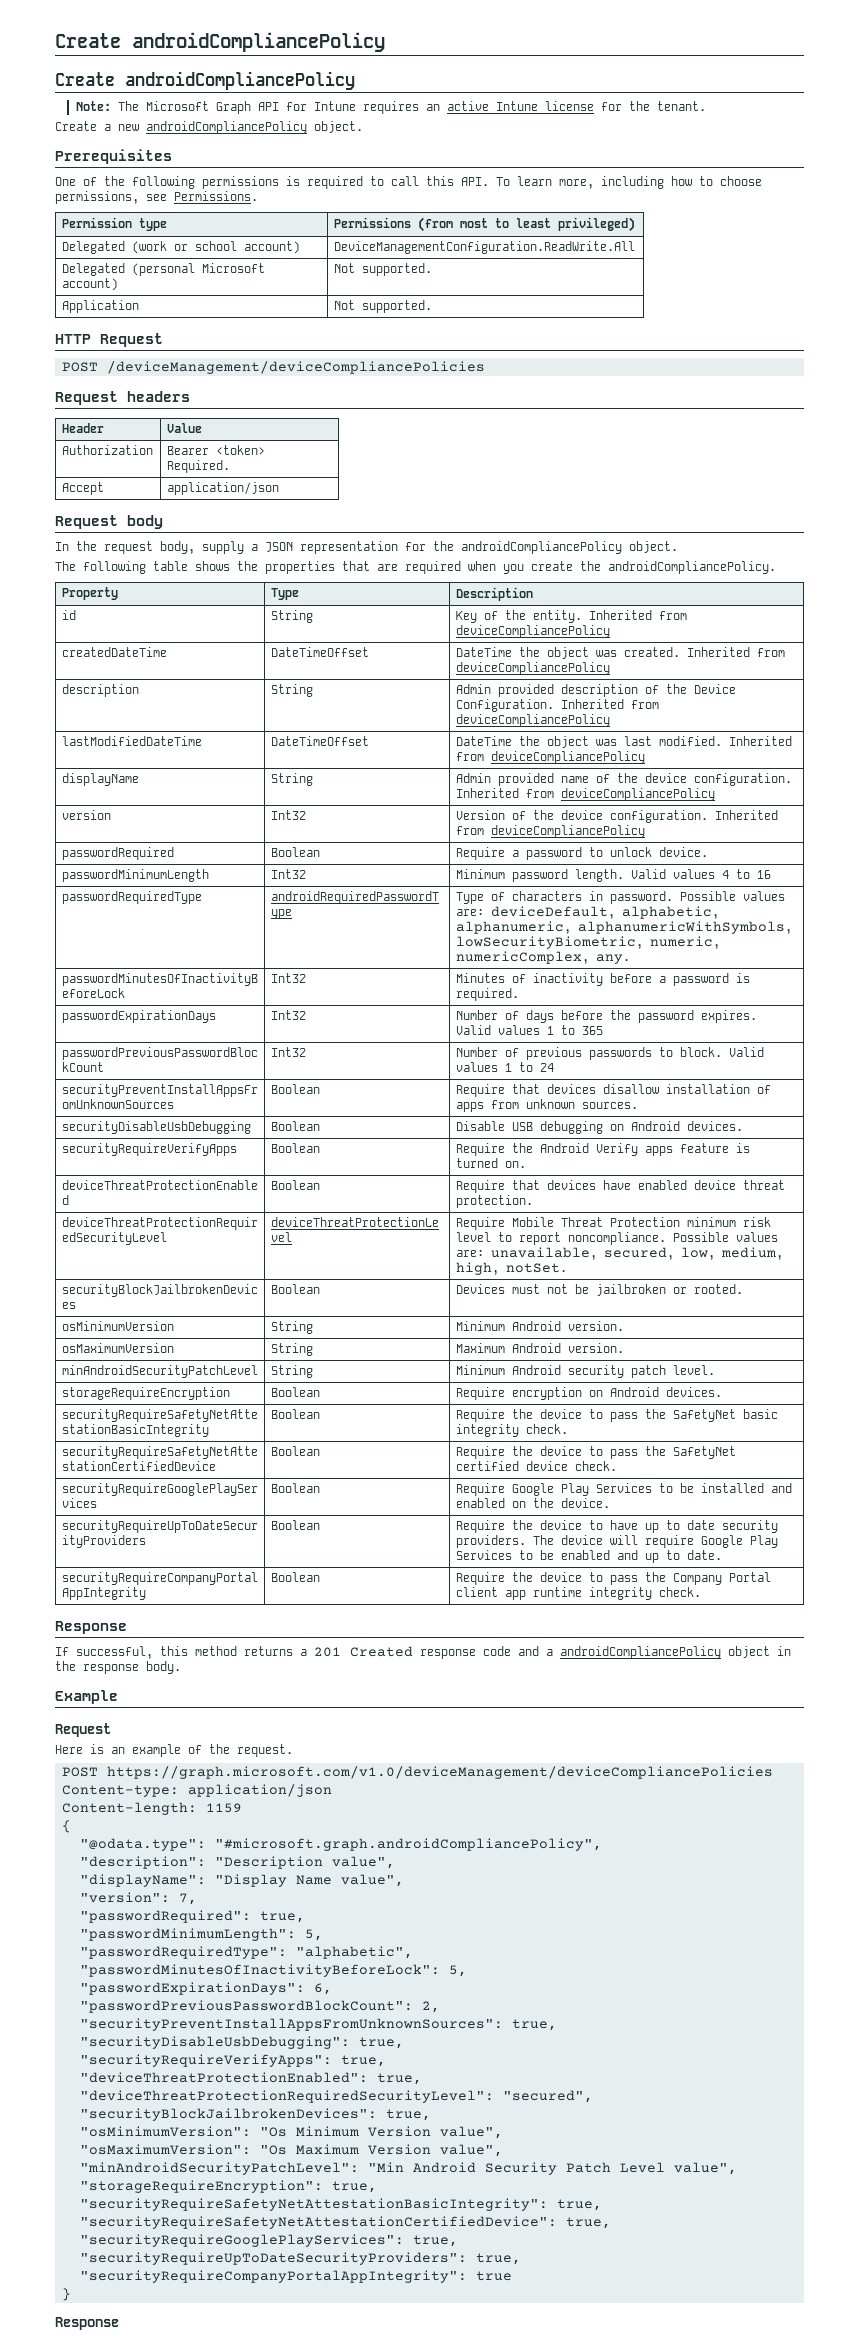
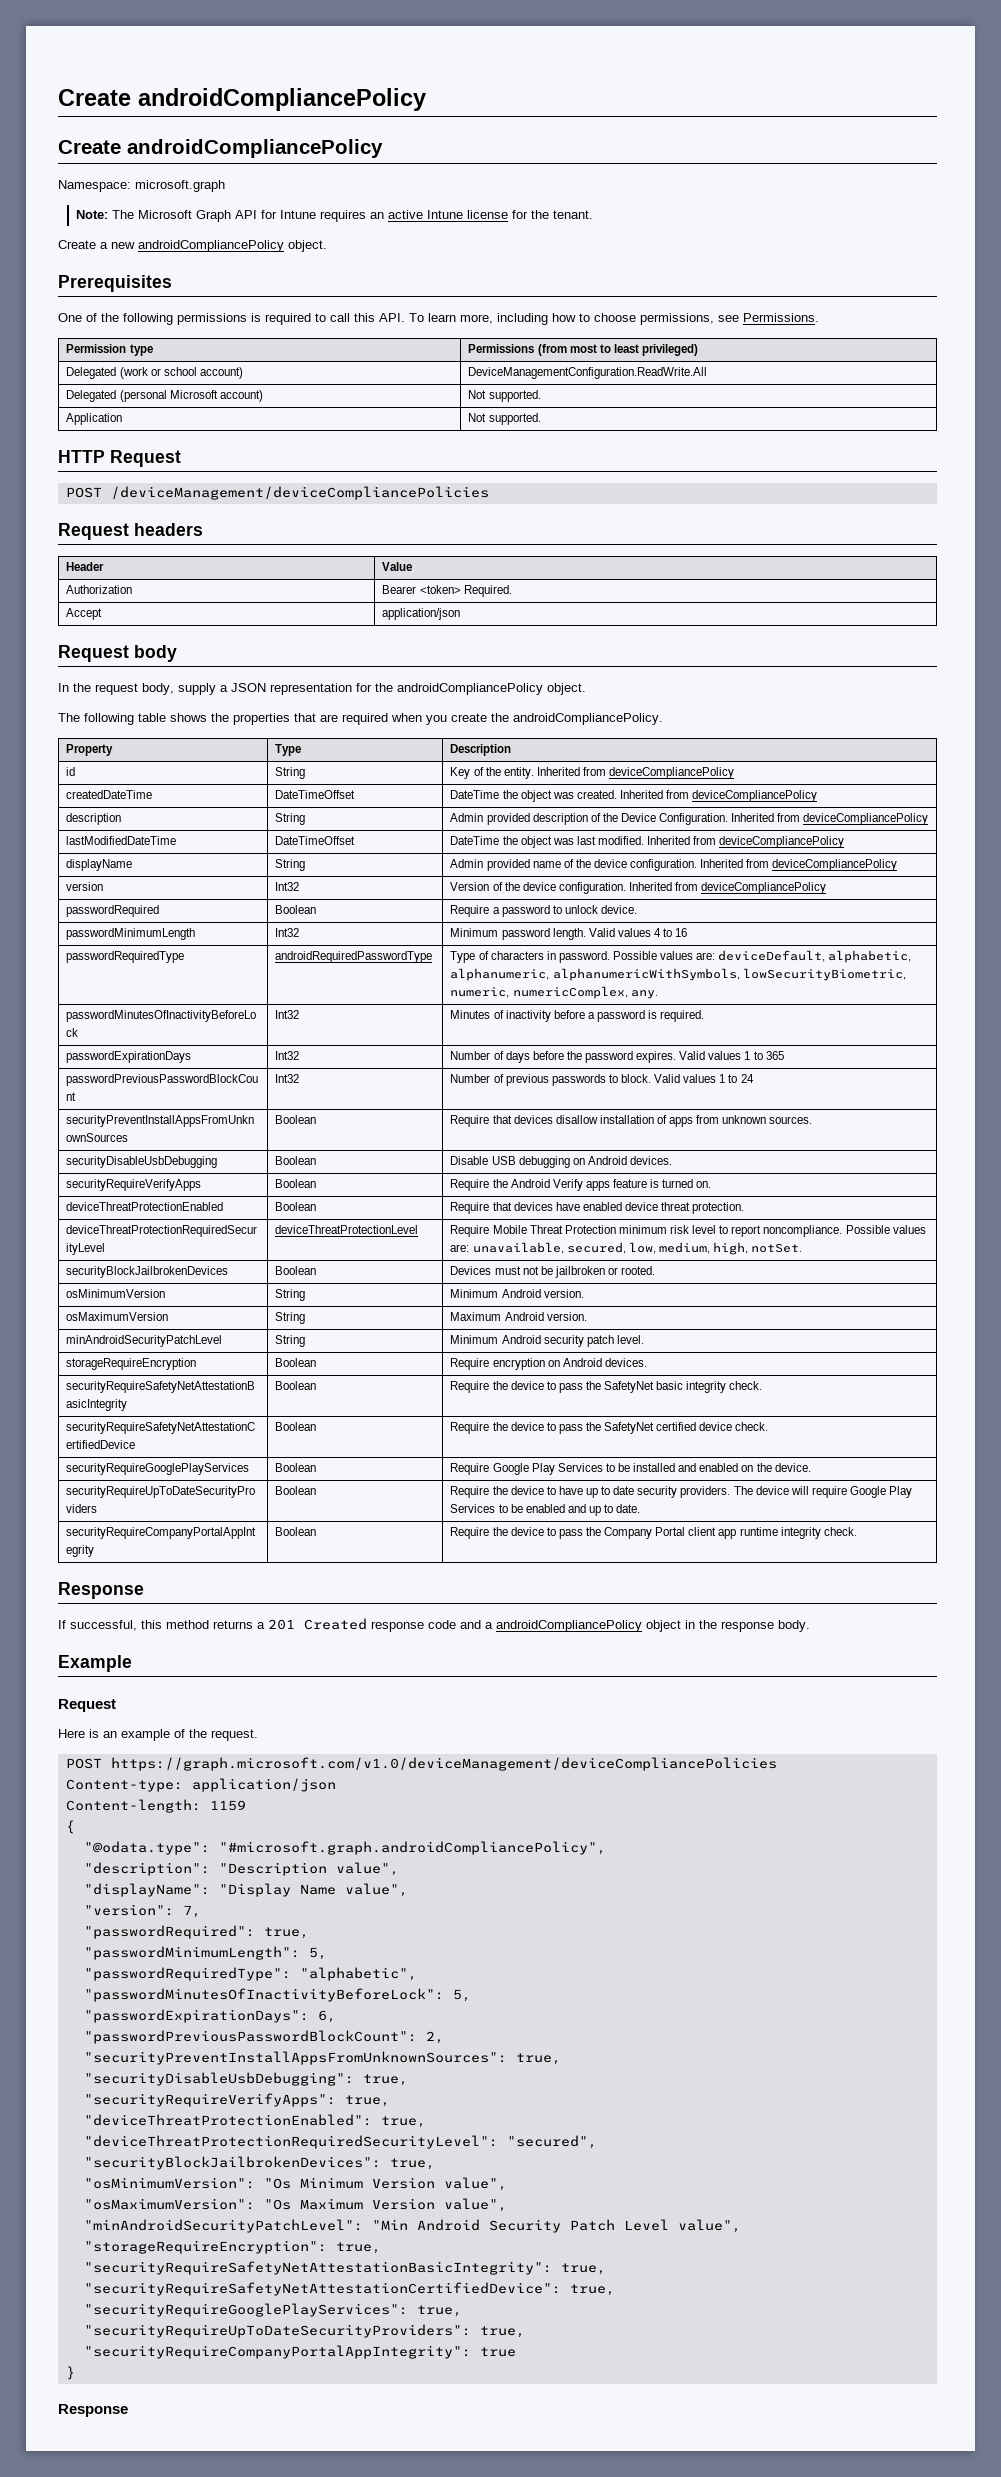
+ Namespace: microsoft.graph

